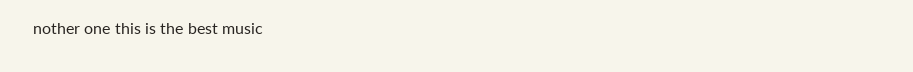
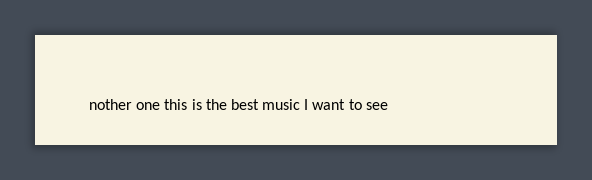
- nother one this is the best music
+ nother one this is the best music I want to see

